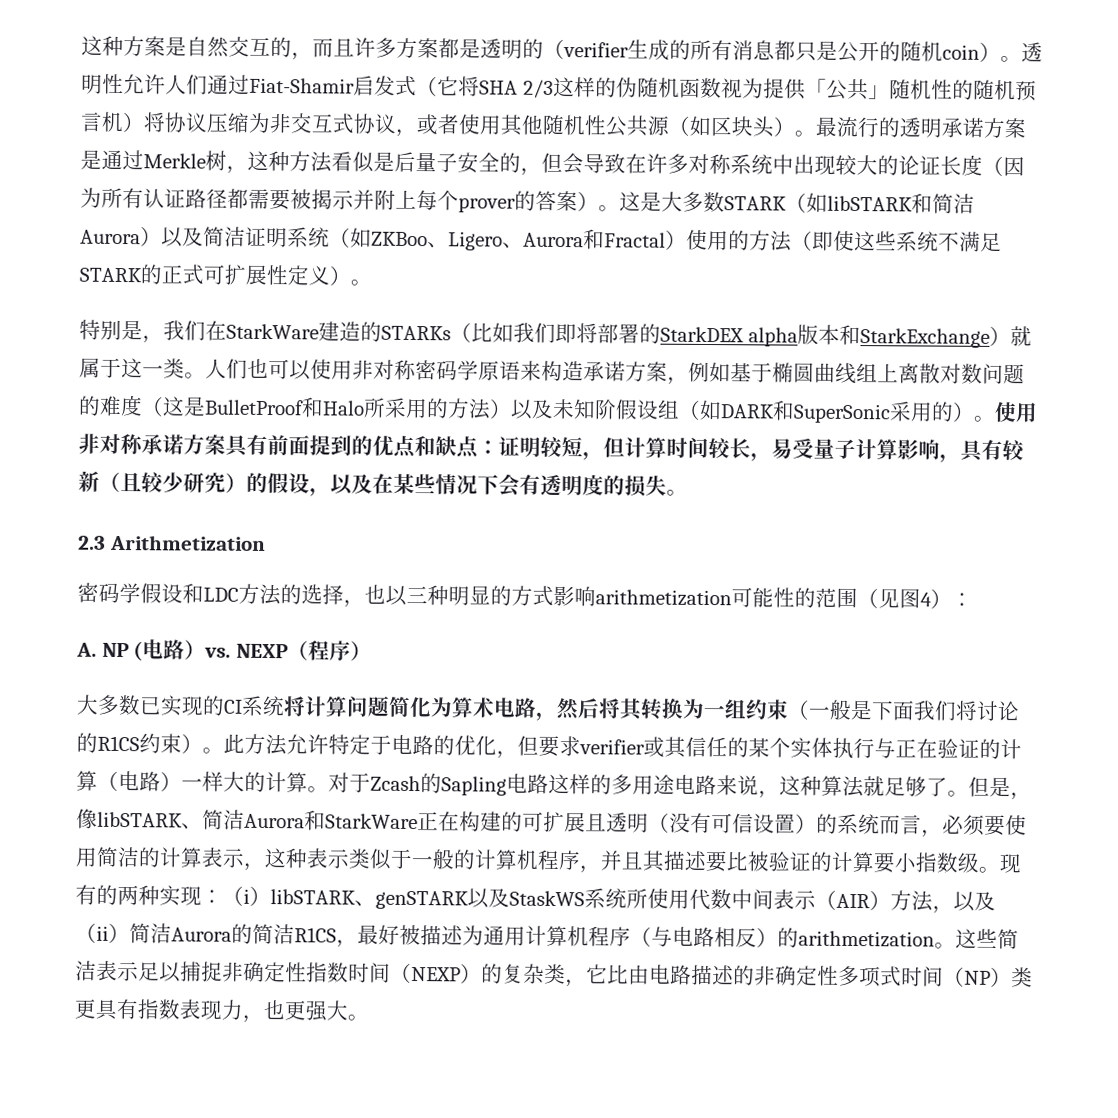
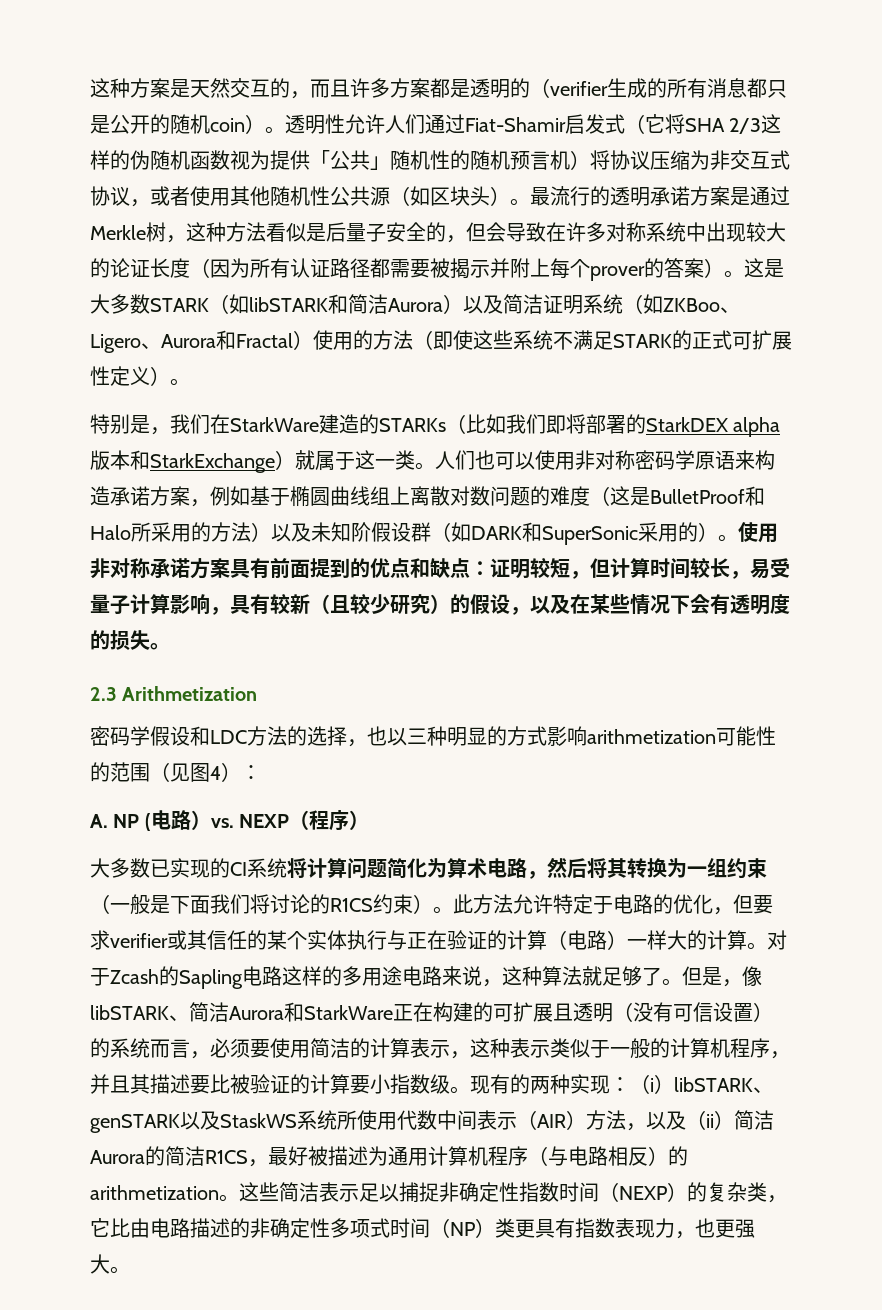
- 这种方案是自然交互的，而且许多方案都是透明的（verifier生成的所有消息都只是公开的随机coin）。
+ 这种方案是天然交互的，而且许多方案都是透明的（verifier生成的所有消息都只是公开的随机coin）。
- 人们也可以使用非对称密码学原语来构造承诺方案，例如基于椭圆曲线组上离散对数问题的难度（这是BulletProof和Halo所采用的方法）以及未知阶假设组（如DARK和SuperSonic采用的）。
+ 人们也可以使用非对称密码学原语来构造承诺方案，例如基于椭圆曲线组上离散对数问题的难度（这是BulletProof和Halo所采用的方法）以及未知阶假设群（如DARK和SuperSonic采用的）。

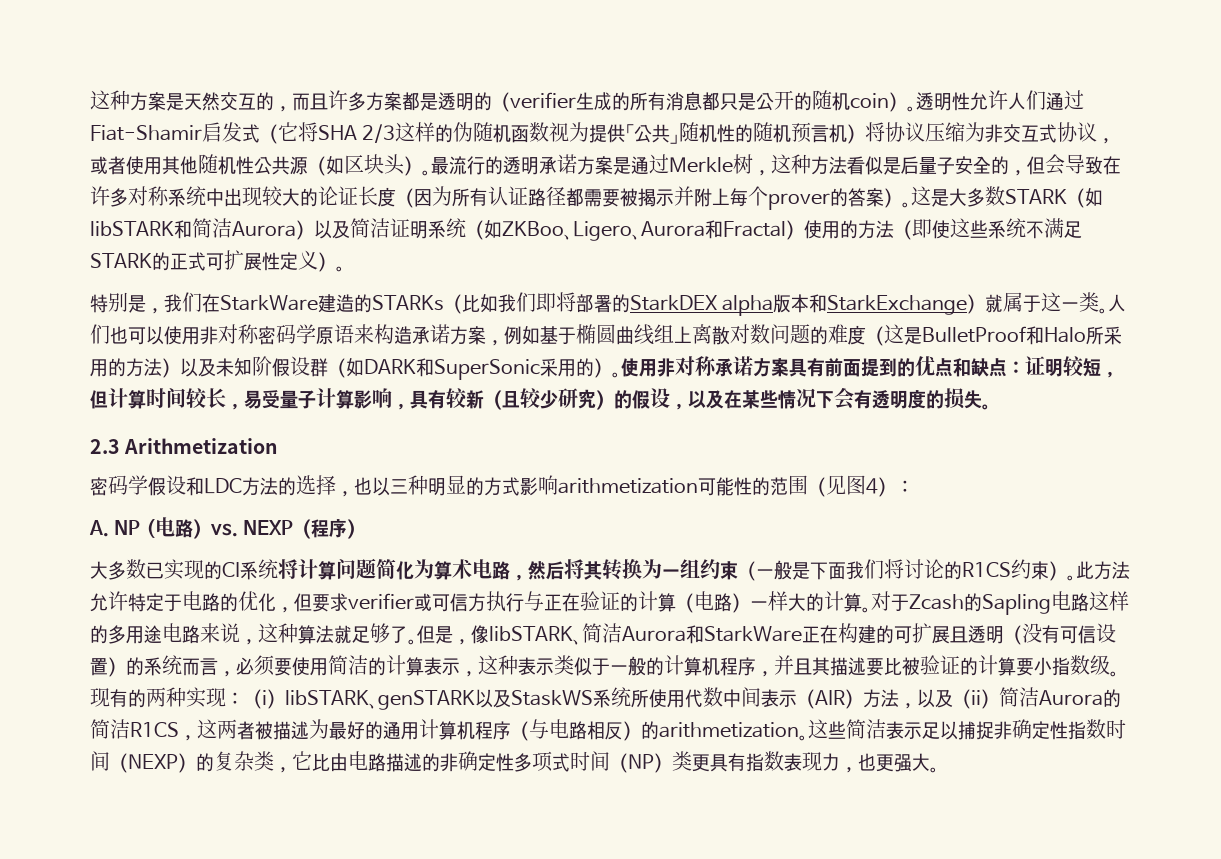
- 此方法允许特定于电路的优化，但要求verifier或其信任的某个实体执行与正在验证的计算（电路）一样大的计算。
+ 此方法允许特定于电路的优化，但要求verifier或可信方执行与正在验证的计算（电路）一样大的计算。
- 现有的两种实现：（i）libSTARK、genSTARK以及StaskWS系统所使用代数中间表示（AIR）方法，以及（ii）简洁Aurora的简洁R1CS，最好被描述为通用计算机程序（与电路相反）的arithmetization。
+ 现有的两种实现：（i）libSTARK、genSTARK以及StaskWS系统所使用代数中间表示（AIR）方法，以及（ii）简洁Aurora的简洁R1CS，这两者被描述为最好的通用计算机程序（与电路相反）的arithmetization。

